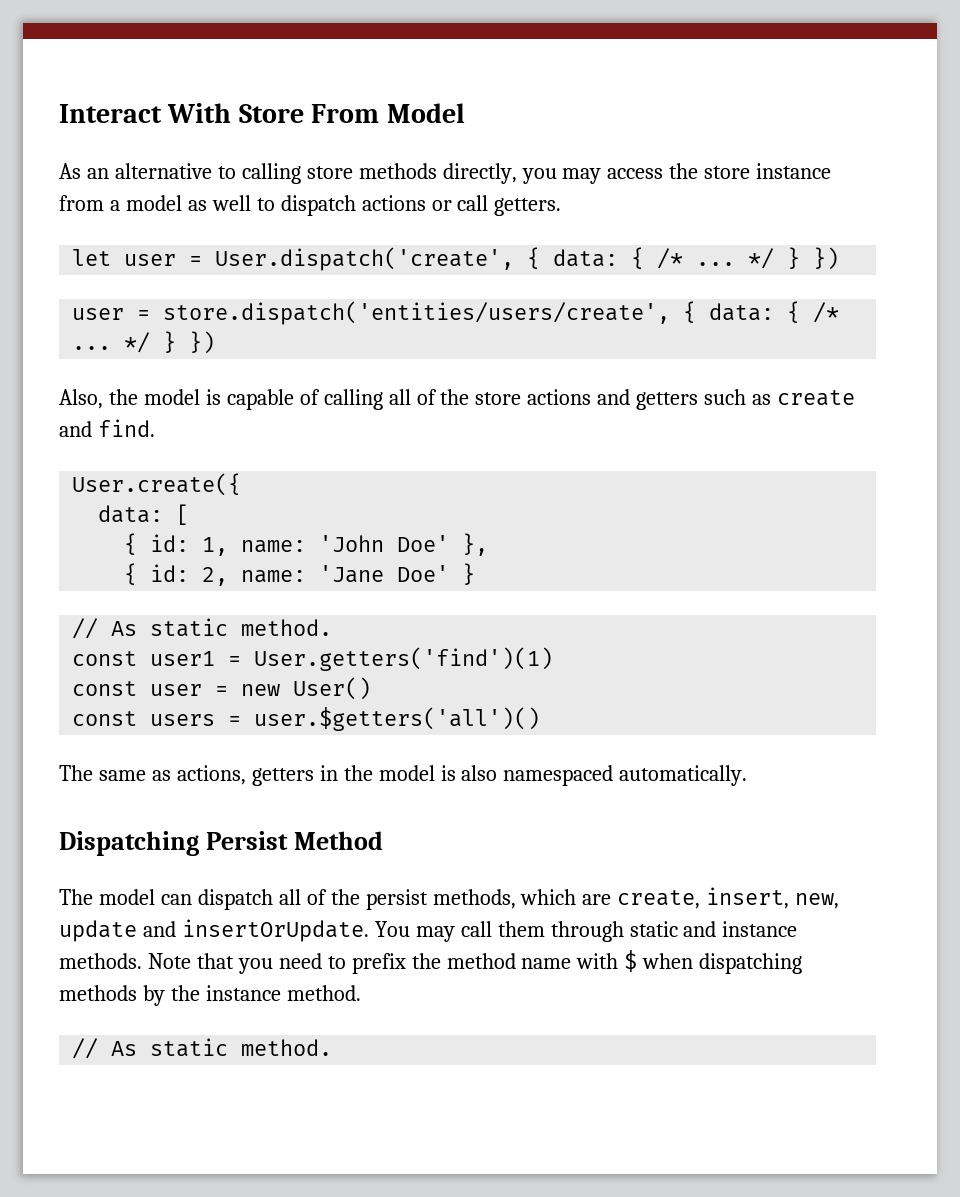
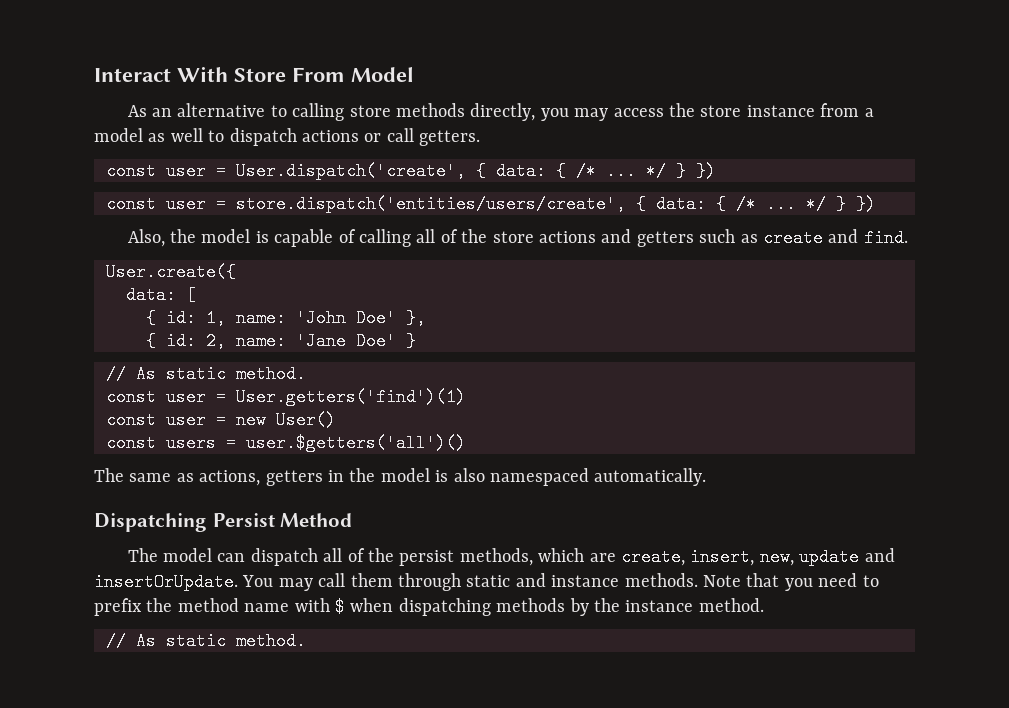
- let user = User.dispatch('create', { data: { /* ...
+ const user = User.dispatch('create', { data: { /* ...
- user = store.dispatch('entities/users/create', { data: { /* ...
+ const user = store.dispatch('entities/users/create', { data: { /* ...
- const user1 = User.getters('find')(1)
+ const user = User.getters('find')(1)

